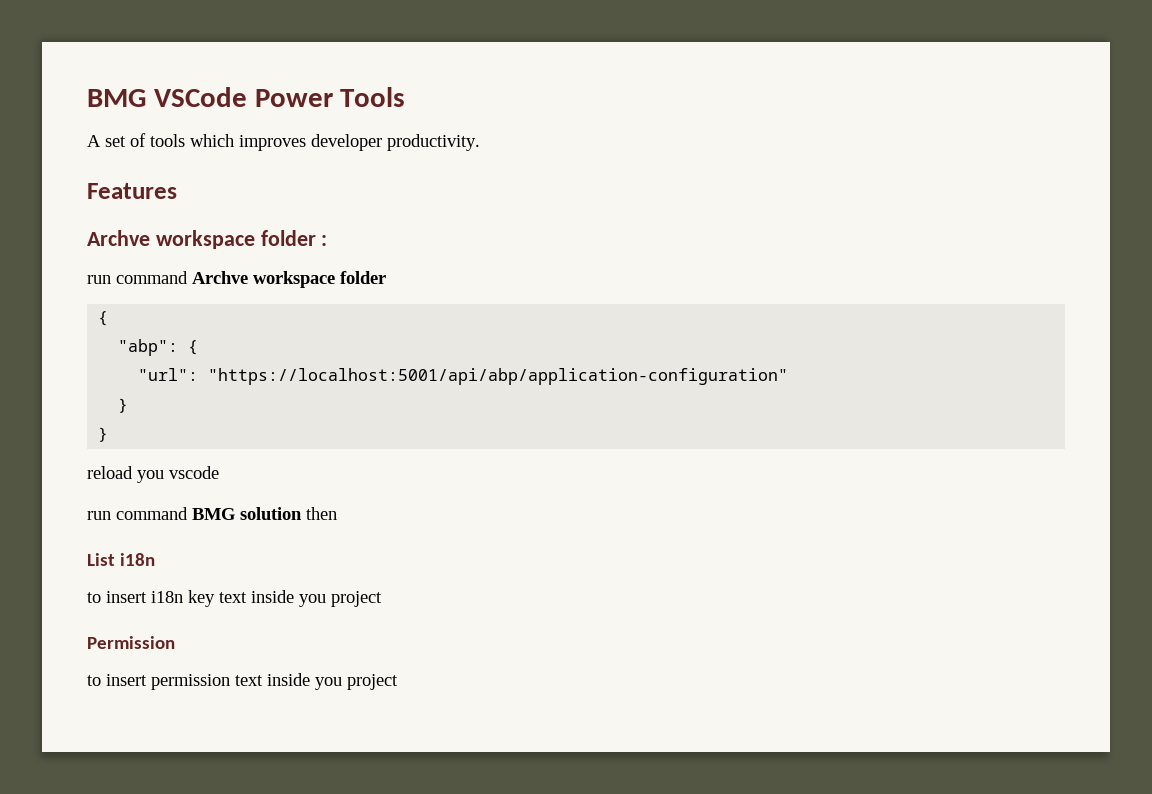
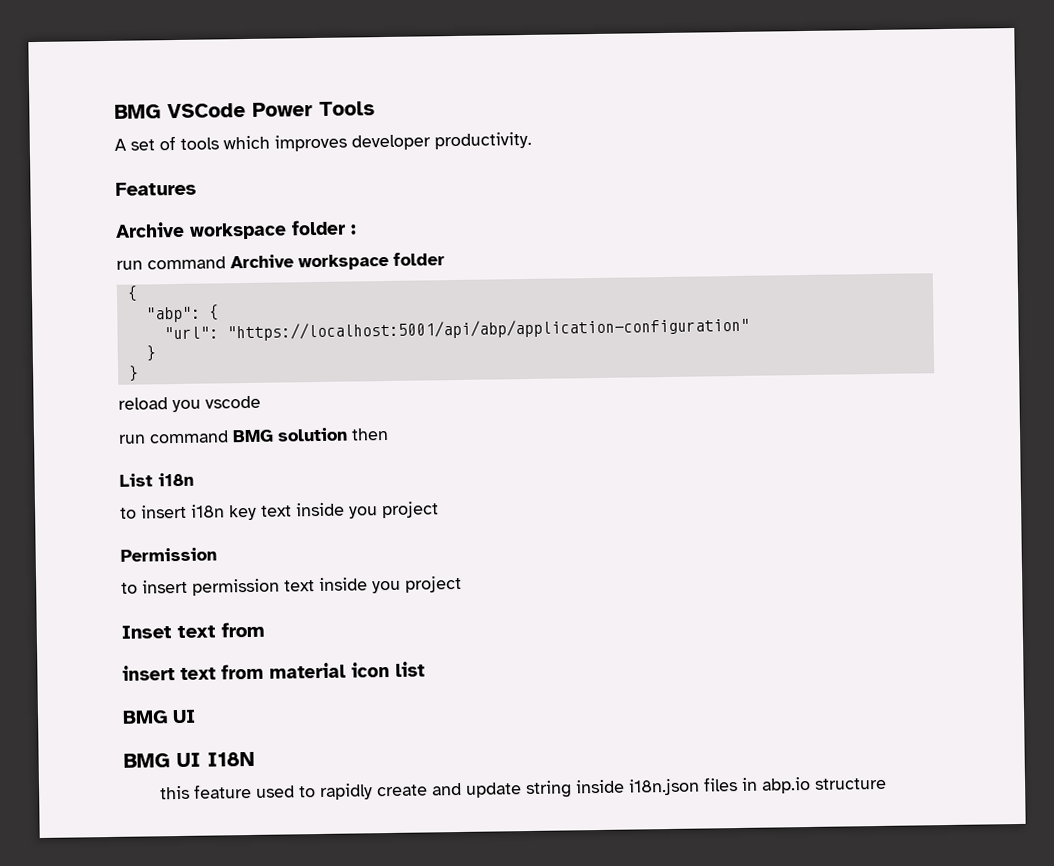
- Archve workspace folder :
+ Archive workspace folder :
- run command Archve workspace folder
+ run command Archive workspace folder
+ Inset text from
+ insert text from material icon list
+ BMG UI
+ BMG UI I18N
+ this feature used to rapidly create and update string inside i18n.json files in abp.io structure

